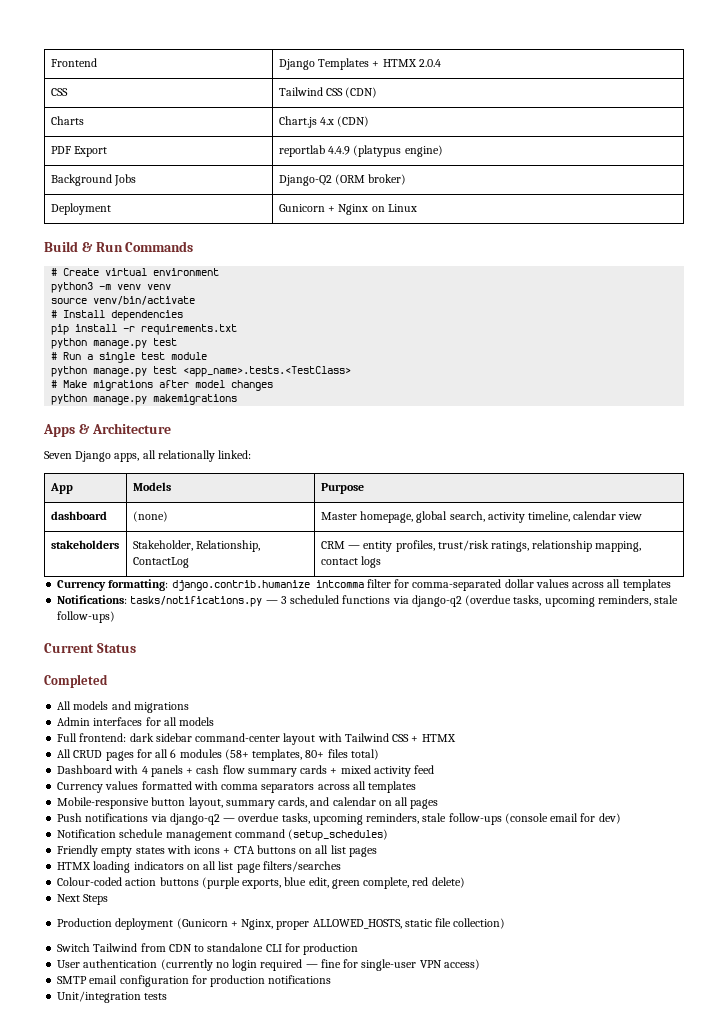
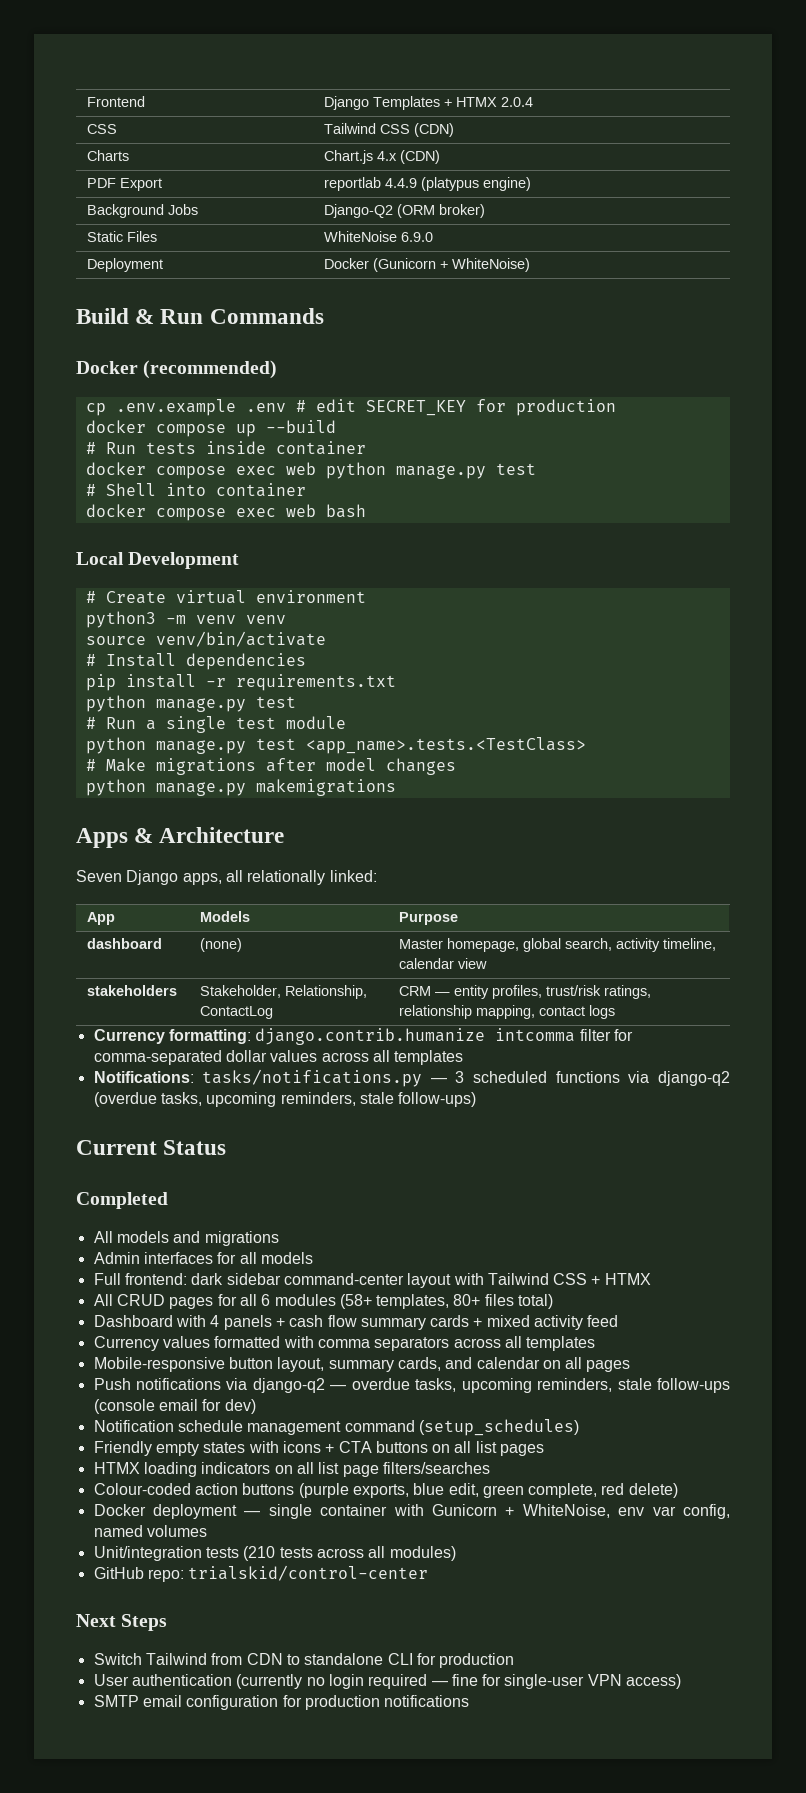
- Deployment | Gunicorn + Nginx on Linux
+ Static Files | WhiteNoise 6.9.0
+ Deployment | Docker (Gunicorn + WhiteNoise)
  Build & Run Commands
+ Docker (recommended)
+ cp .env.example .env # edit SECRET_KEY for production
+ docker compose up --build
+ # Run tests inside container
+ docker compose exec web python manage.py test
+ # Shell into container
+ docker compose exec web bash
+ Local Development
+ Docker deployment — single container with Gunicorn + WhiteNoise, env var config, named volumes
+ Unit/integration tests (210 tests across all modules)
+ GitHub repo: trialskid/control-center
  Next Steps
- Production deployment (Gunicorn + Nginx, proper ALLOWED_HOSTS, static file collection)
- Unit/integration tests

